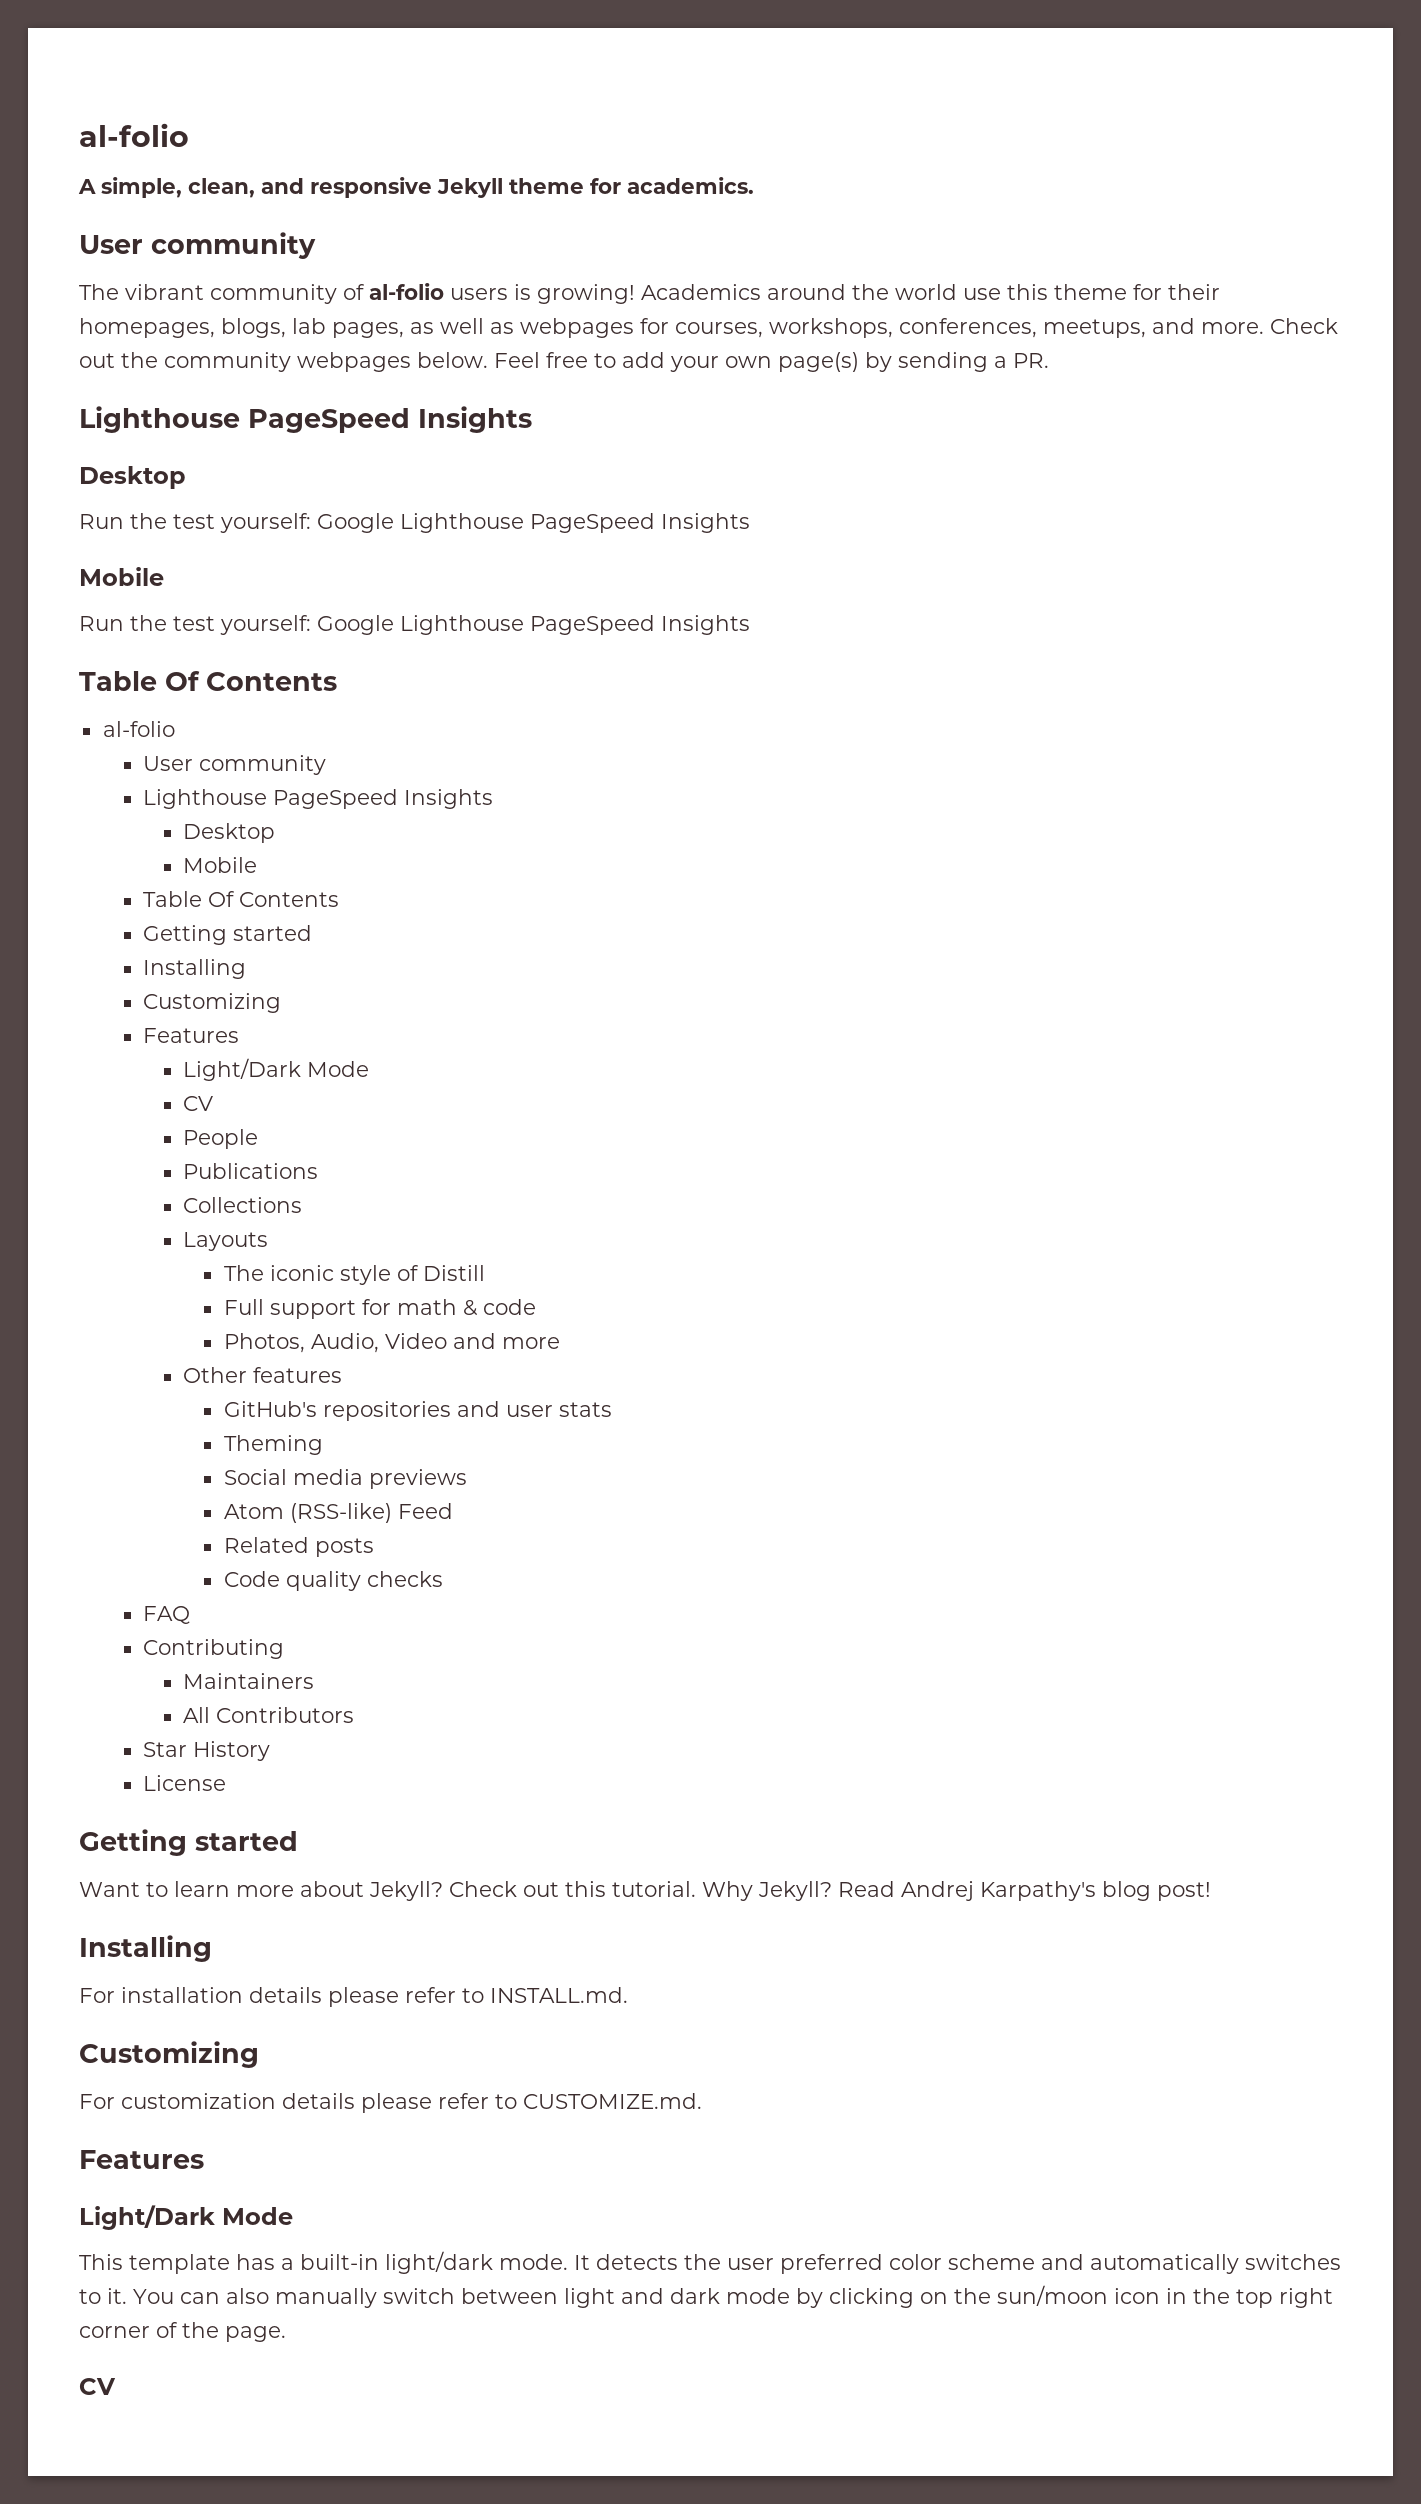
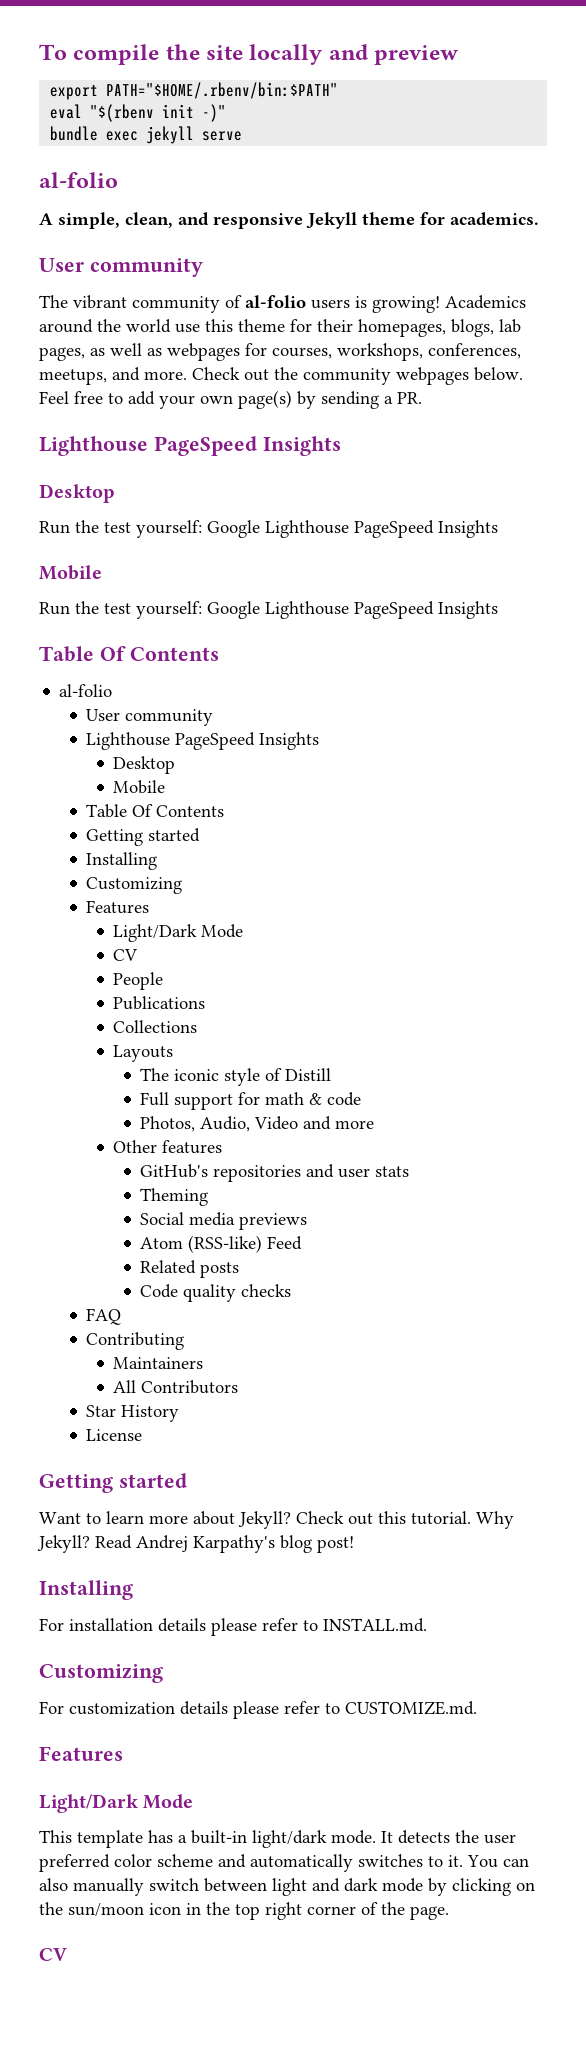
+ To compile the site locally and preview
+ export PATH="$HOME/.rbenv/bin:$PATH"
+ eval "$(rbenv init -)"
+ bundle exec jekyll serve

